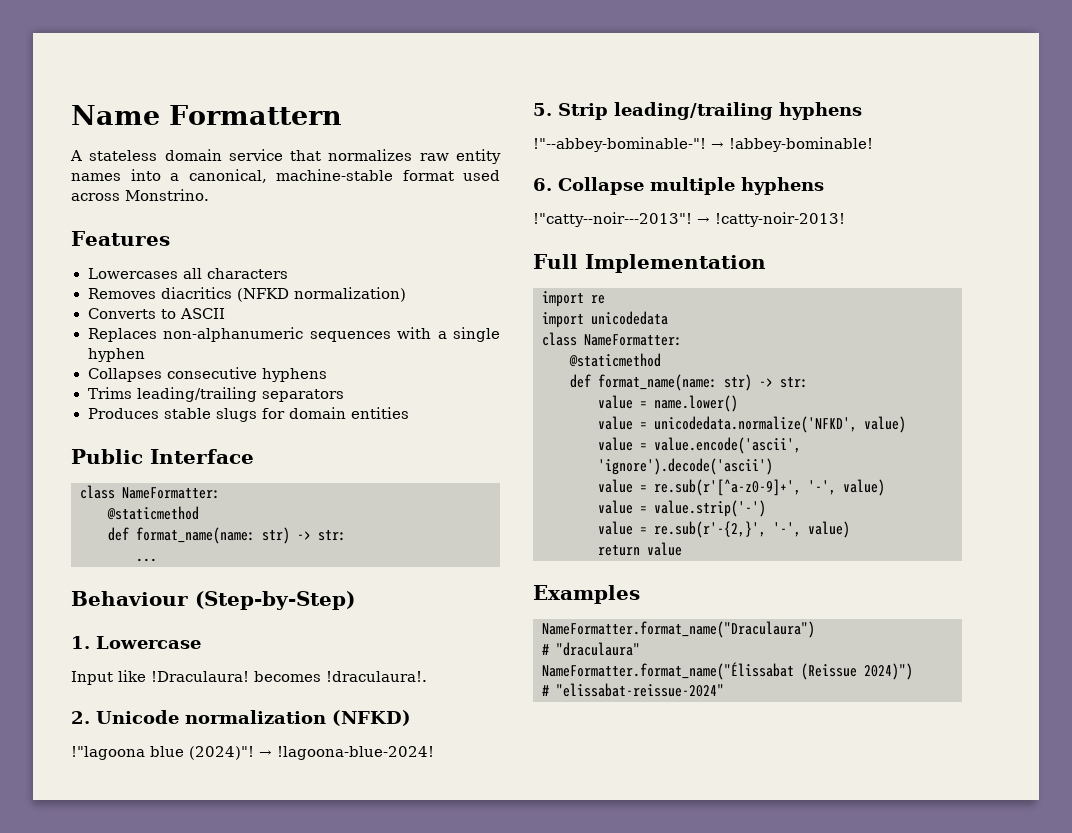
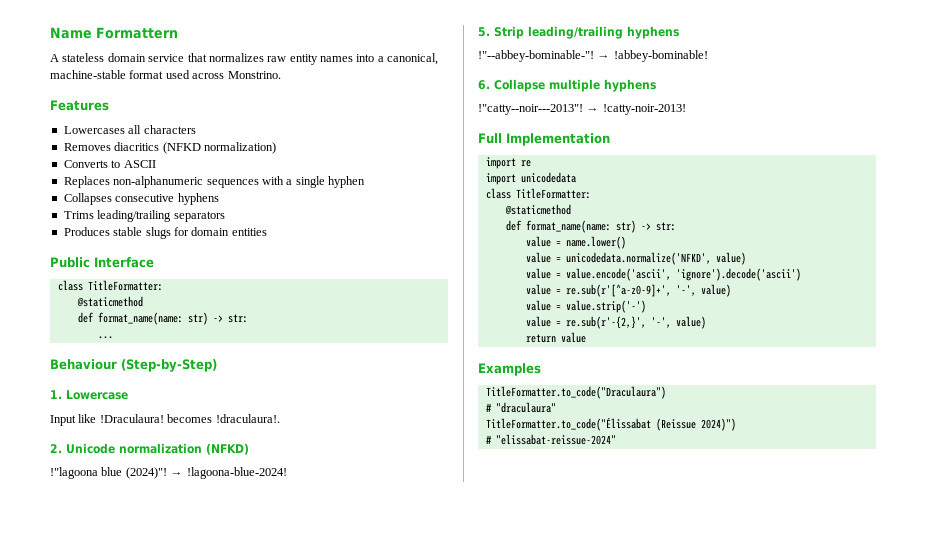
  Public Interface
- class NameFormatter:
+ class TitleFormatter:
  import unicodedata
- class NameFormatter:
+ class TitleFormatter:
- NameFormatter.format_name("Draculaura")
+ TitleFormatter.to_code("Draculaura")
- NameFormatter.format_name("Élissabat (Reissue 2024)")
+ TitleFormatter.to_code("Élissabat (Reissue 2024)")

